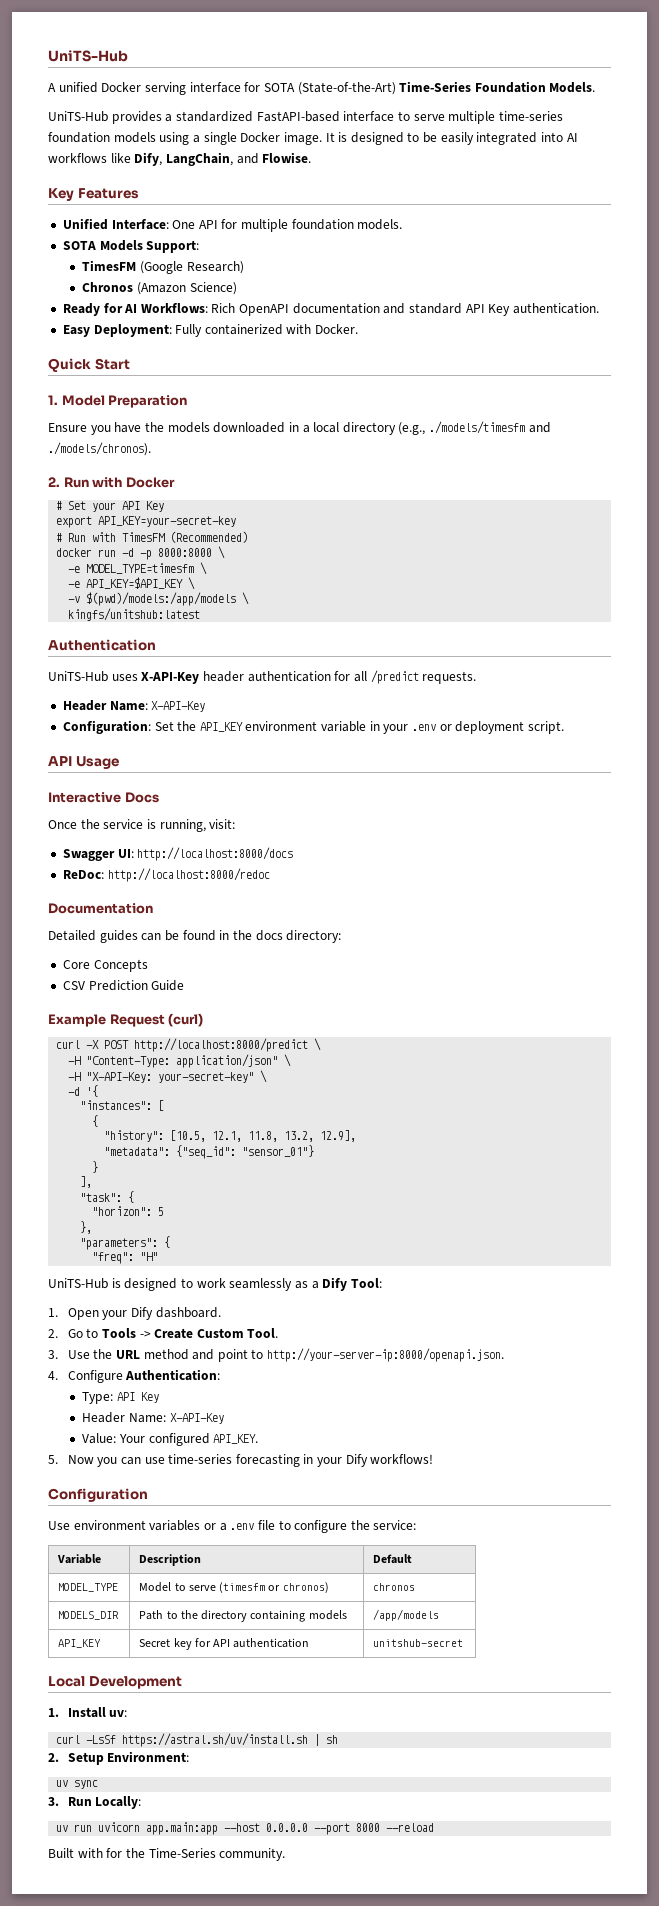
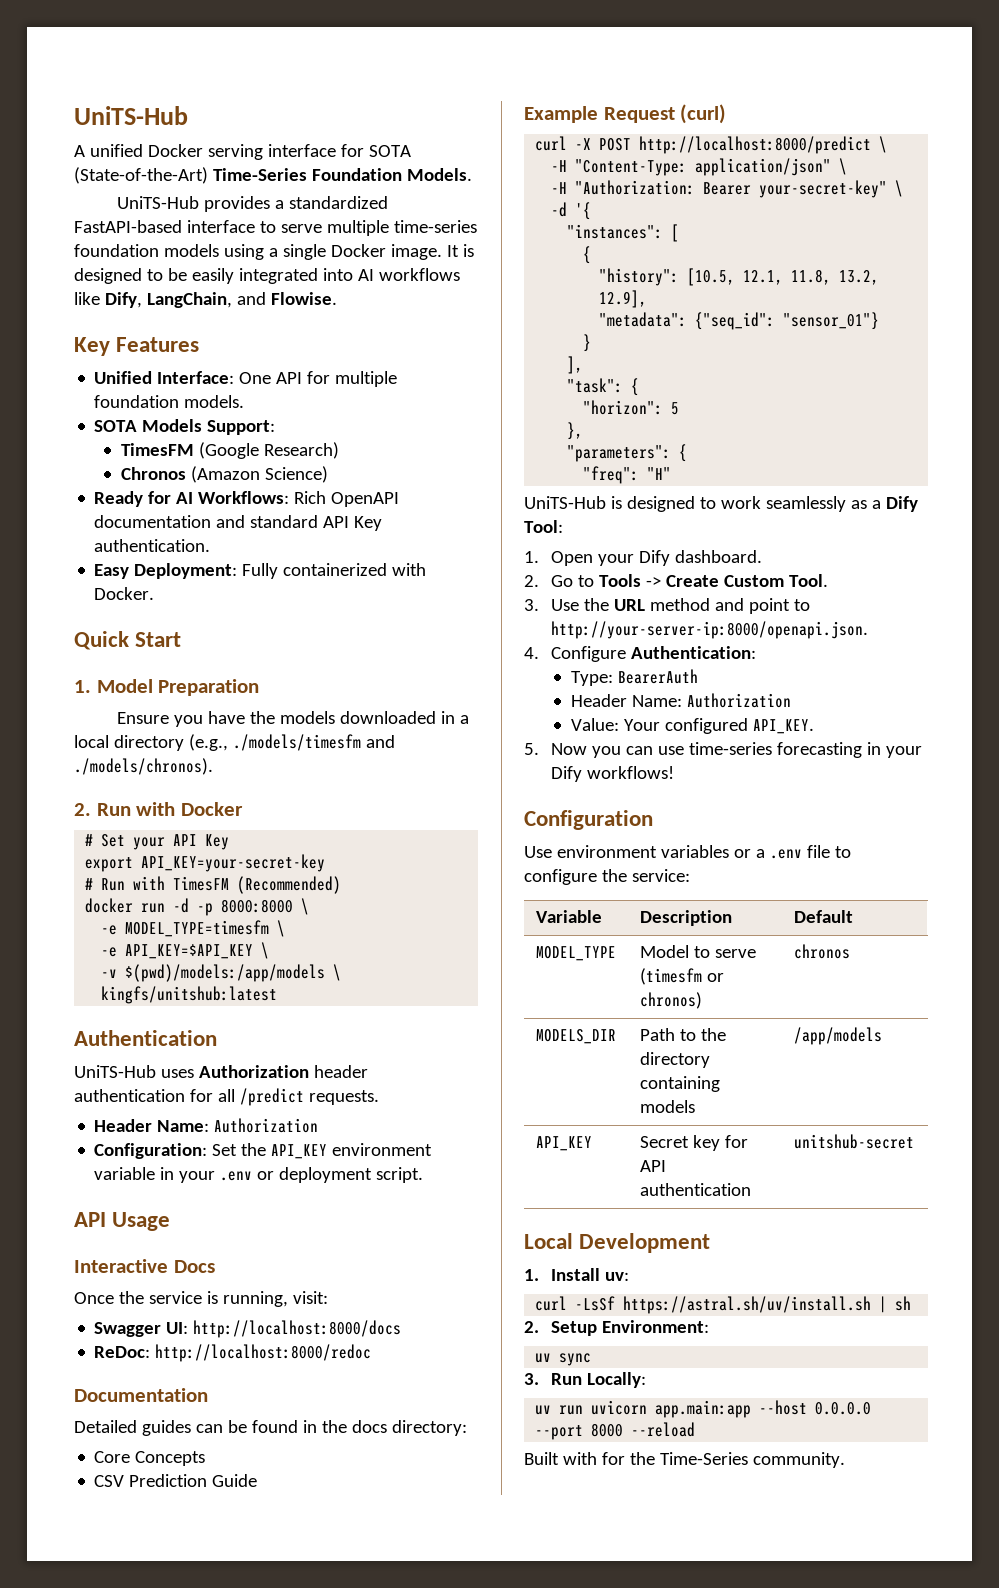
- UniTS-Hub uses X-API-Key header authentication for all /predict requests.
- Header Name: X-API-Key
+ UniTS-Hub uses Authorization header authentication for all /predict requests.
+ Header Name: Authorization
- -H "X-API-Key: your-secret-key" \
+ -H "Authorization: Bearer your-secret-key" \
- Type: API Key
- Header Name: X-API-Key
+ Type: BearerAuth
+ Header Name: Authorization

